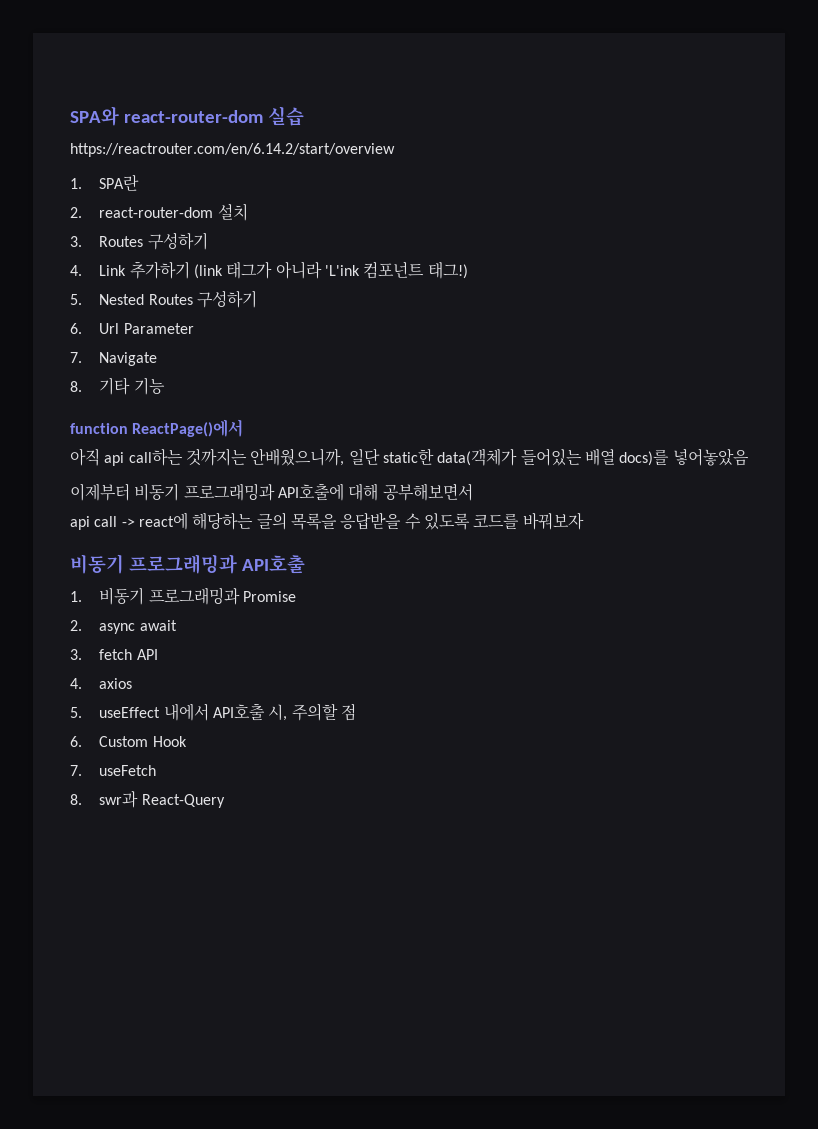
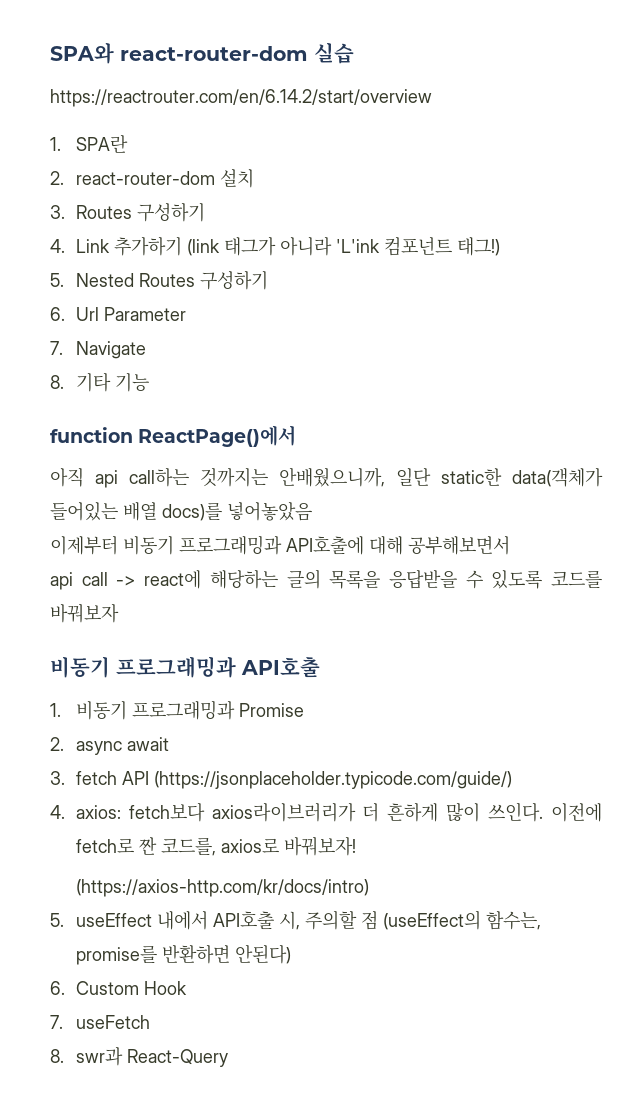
- 3. fetch API
- 4. axios
+ 3. fetch API (https://jsonplaceholder.typicode.com/guide/)
+ 4. axios: fetch보다 axios라이브러리가 더 흔하게 많이 쓰인다. 이전에 fetch로 짠 코드를, axios로 바꿔보자!
+ (https://axios-http.com/kr/docs/intro)
- 5. useEffect 내에서 API호출 시, 주의할 점
+ 5. useEffect 내에서 API호출 시, 주의할 점 (useEffect의 함수는, promise를 반환하면 안된다)

